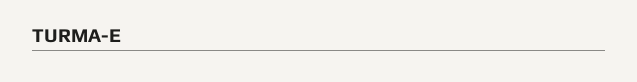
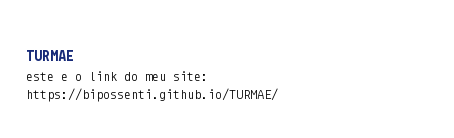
- TURMA-E
+ TURMAE
+ este e o link do meu site: https://bipossenti.github.io/TURMAE/

